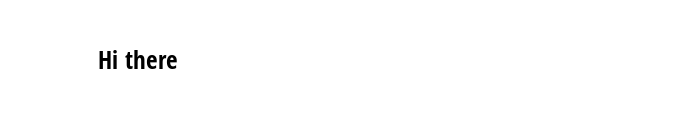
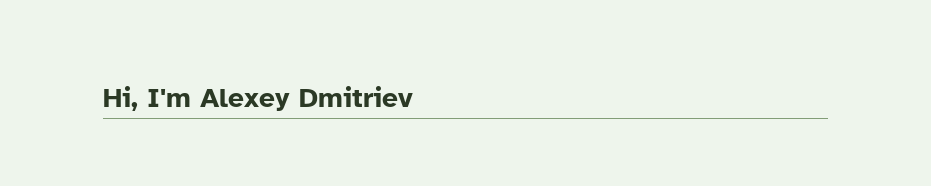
- Hi there
+ Hi, I'm Alexey Dmitriev

